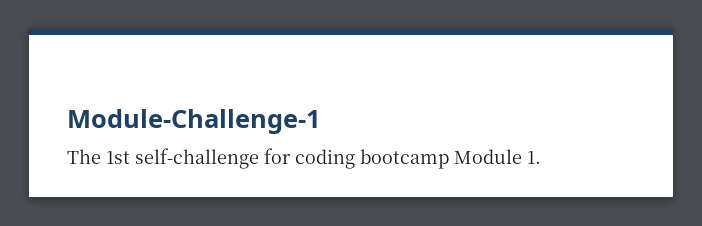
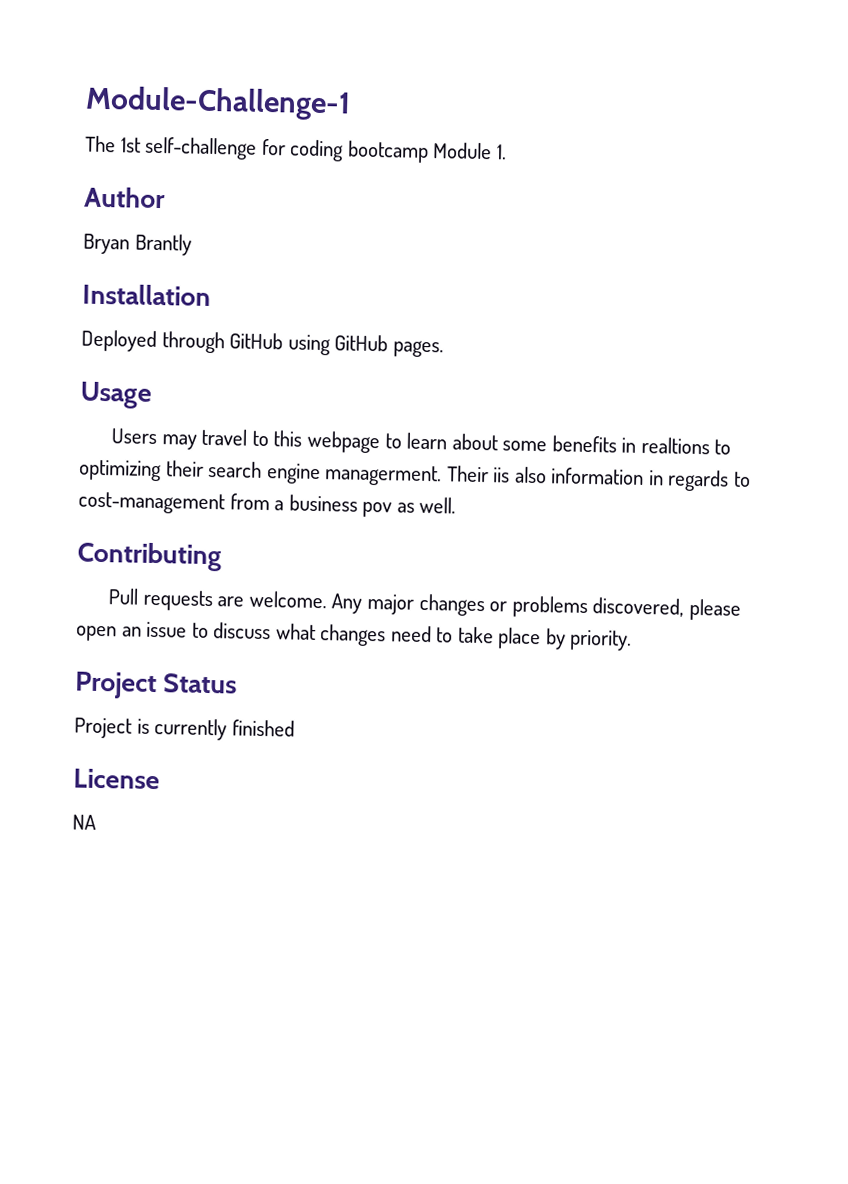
+ Author
+ Bryan Brantly
+ Installation
+ Deployed through GitHub using GitHub pages.
+ Usage
+ Users may travel to this webpage to learn about some benefits in realtions to optimizing their search engine managerment. Their iis also information in regards to cost-management from a business pov as well.
+ Contributing
+ Pull requests are welcome. Any major changes or problems discovered, please open an issue to discuss what changes need to take place by priority.
+ Project Status
+ Project is currently finished
+ License
+ NA

